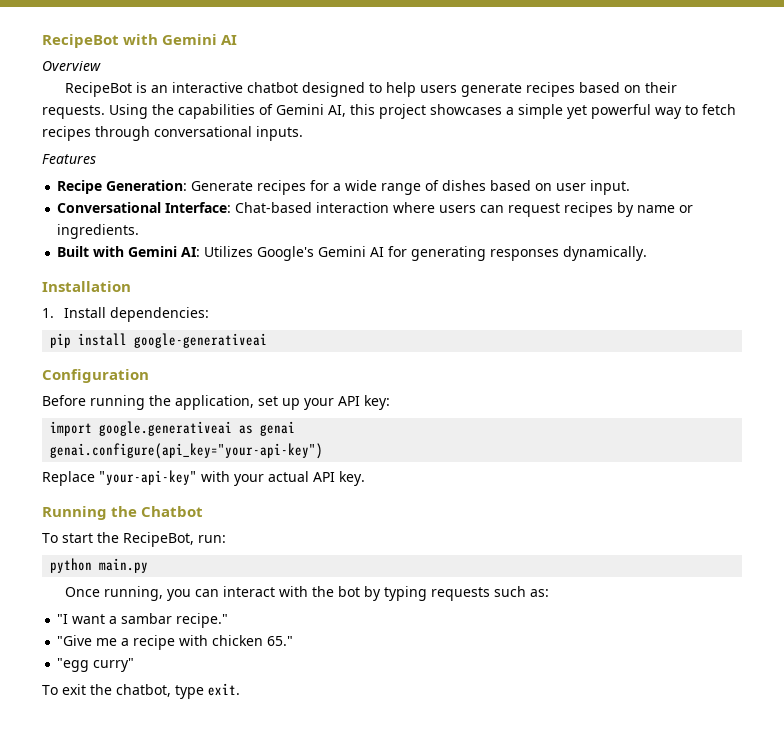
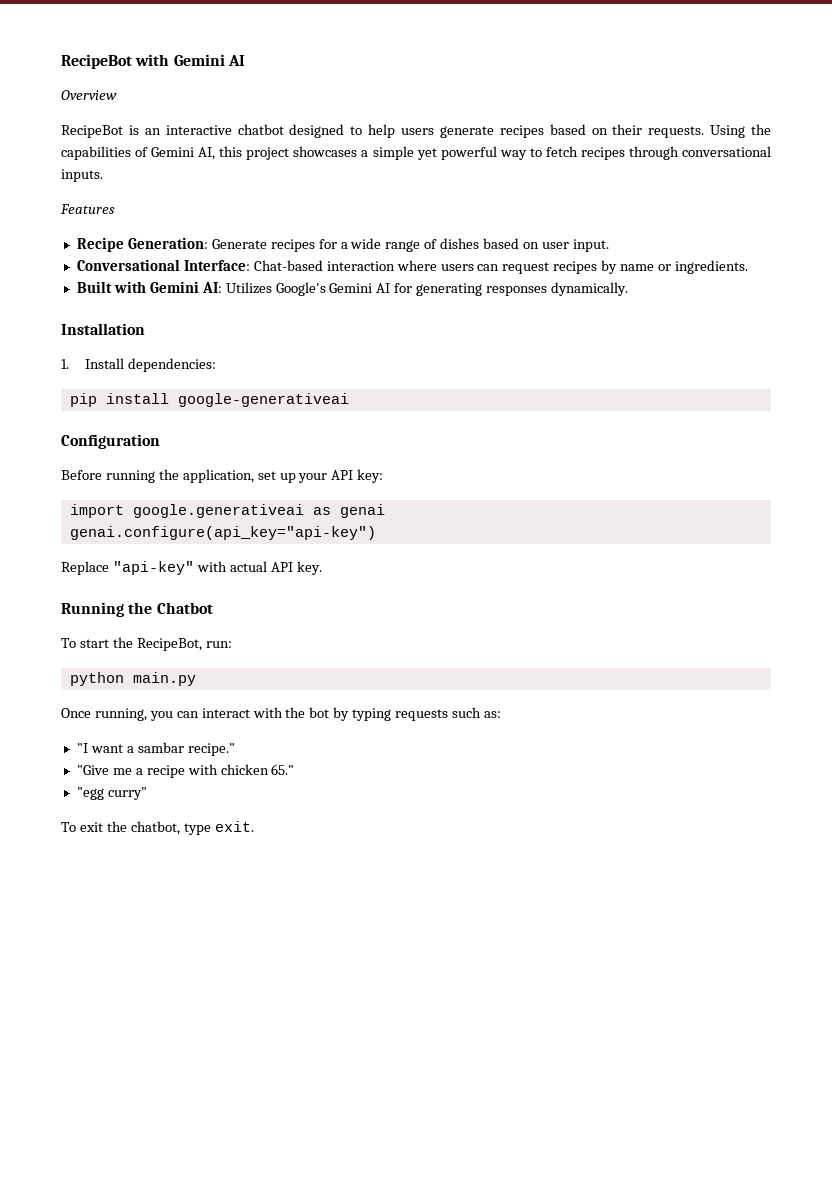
- genai.configure(api_key="your-api-key")
+ genai.configure(api_key="api-key")
- Replace "your-api-key" with your actual API key.
+ Replace "api-key" with actual API key.

